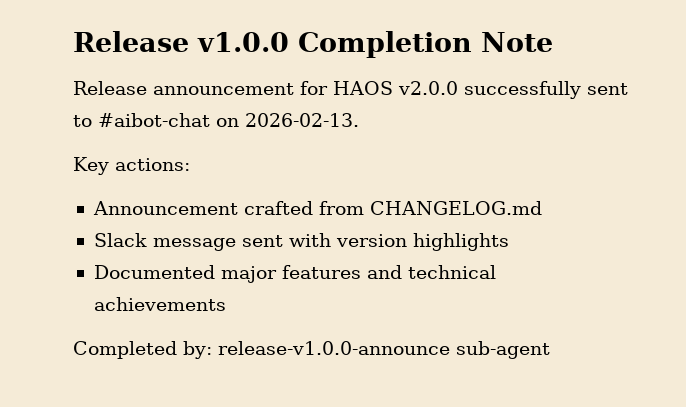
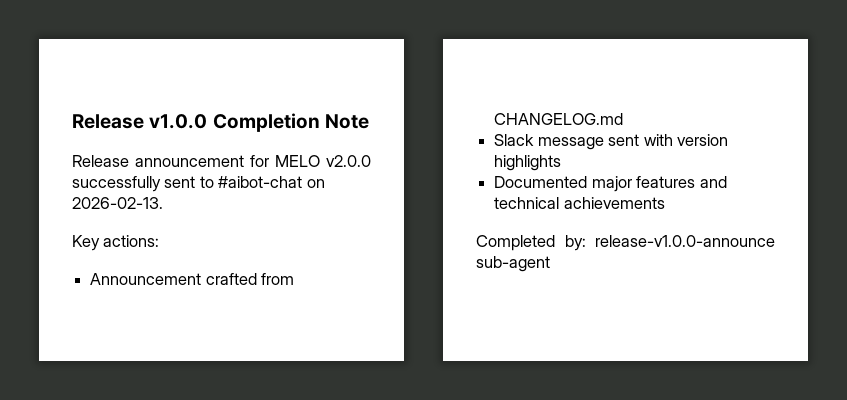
- Release announcement for HAOS v2.0.0 successfully sent to #aibot-chat on 2026-02-13.
+ Release announcement for MELO v2.0.0 successfully sent to #aibot-chat on 2026-02-13.

